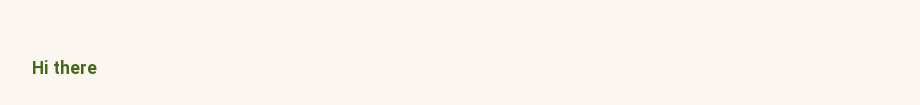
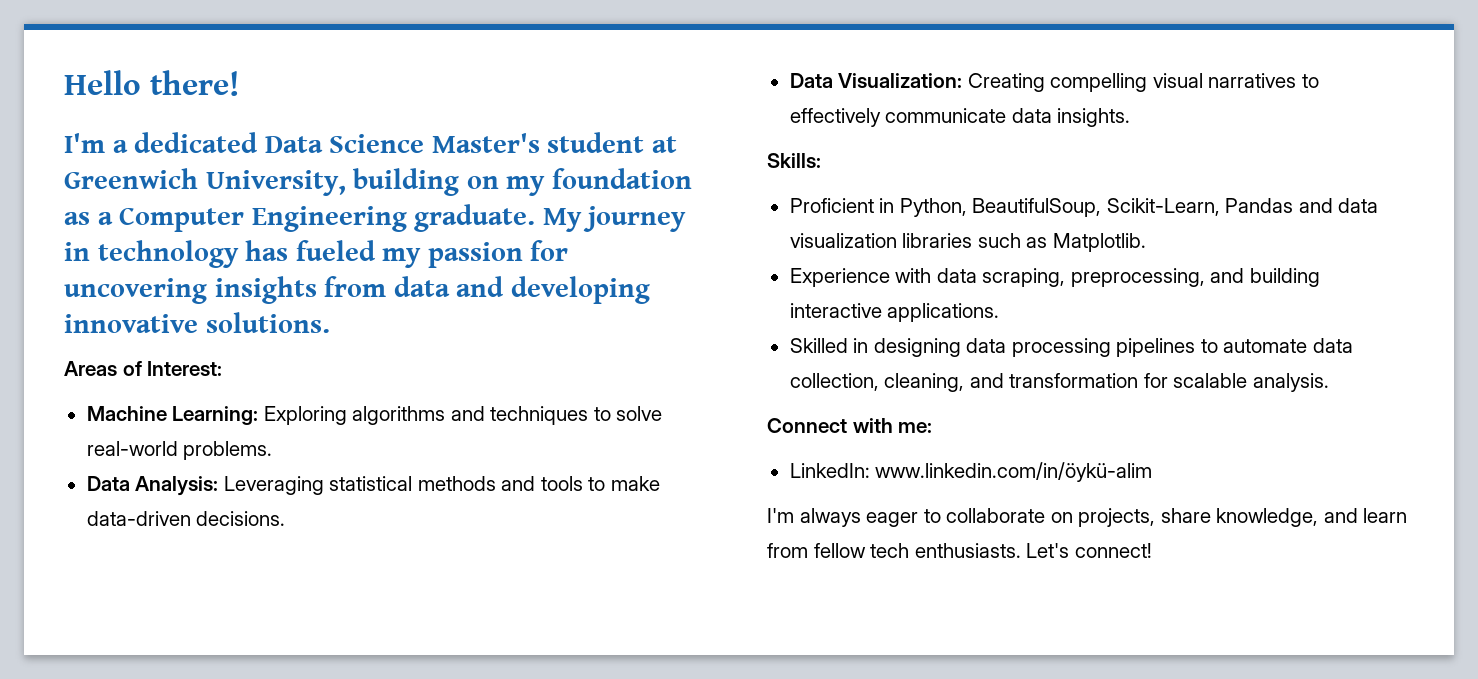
- Hi there
+ Hello there!
+ I'm a dedicated Data Science Master's student at Greenwich University, building on my foundation as a Computer Engineering graduate. My journey in technology has fueled my passion for uncovering insights from data and developing innovative solutions.
+ Areas of Interest:
+ Machine Learning: Exploring algorithms and techniques to solve real-world problems.
+ Data Analysis: Leveraging statistical methods and tools to make data-driven decisions.
+ Data Visualization: Creating compelling visual narratives to effectively communicate data insights.
+ Skills:
+ Proficient in Python, BeautifulSoup, Scikit-Learn, Pandas and data visualization libraries such as Matplotlib.
+ Experience with data scraping, preprocessing, and building interactive applications.
+ Skilled in designing data processing pipelines to automate data collection, cleaning, and transformation for scalable analysis.
+ Connect with me:
+ LinkedIn: www.linkedin.com/in/öykü-alim
+ I'm always eager to collaborate on projects, share knowledge, and learn from fellow tech enthusiasts. Let's connect!

